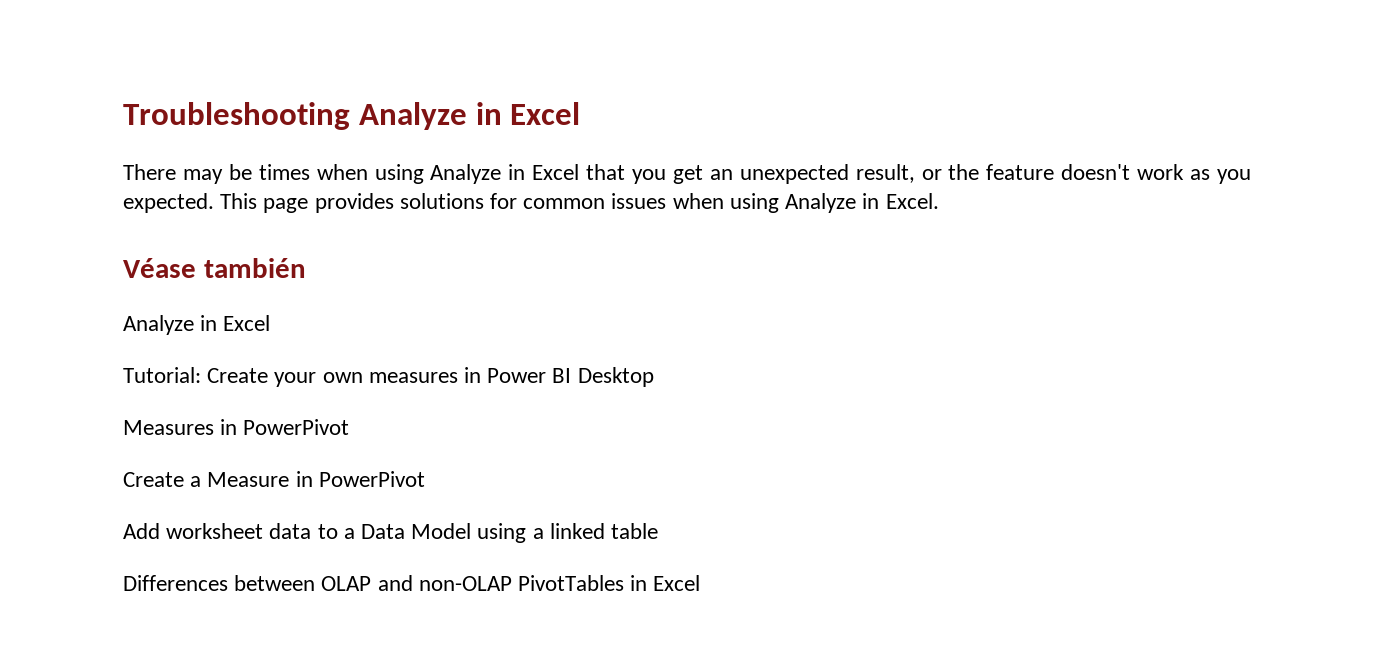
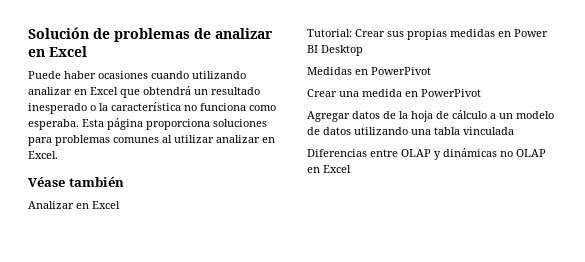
- Troubleshooting Analyze in Excel
- There may be times when using Analyze in Excel that you get an unexpected result, or the feature doesn't work as you expected. This page provides solutions for common issues when using Analyze in Excel.
+ Solución de problemas de analizar en Excel
+ Puede haber ocasiones cuando utilizando analizar en Excel que obtendrá un resultado inesperado o la característica no funciona como esperaba. Esta página proporciona soluciones para problemas comunes al utilizar analizar en Excel.
  Véase también
- Analyze in Excel
+ Analizar en Excel
- Tutorial: Create your own measures in Power BI Desktop
+ Tutorial: Crear sus propias medidas en Power BI Desktop
- Measures in PowerPivot
- Create a Measure in PowerPivot
- Add worksheet data to a Data Model using a linked table
- Differences between OLAP and non-OLAP PivotTables in Excel
+ Medidas en PowerPivot
+ Crear una medida en PowerPivot
+ Agregar datos de la hoja de cálculo a un modelo de datos utilizando una tabla vinculada
+ Diferencias entre OLAP y dinámicas no OLAP en Excel

